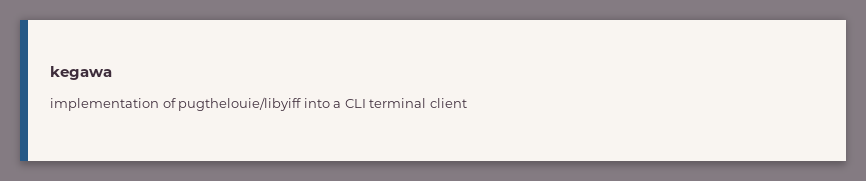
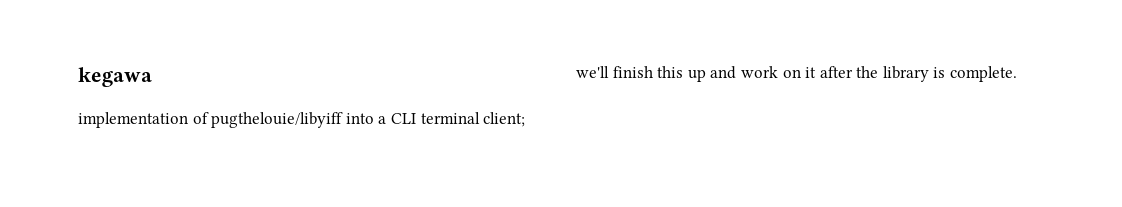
- implementation of pugthelouie/libyiff into a CLI terminal client
+ implementation of pugthelouie/libyiff into a CLI terminal client; we'll finish this up and work on it after the library is complete.

